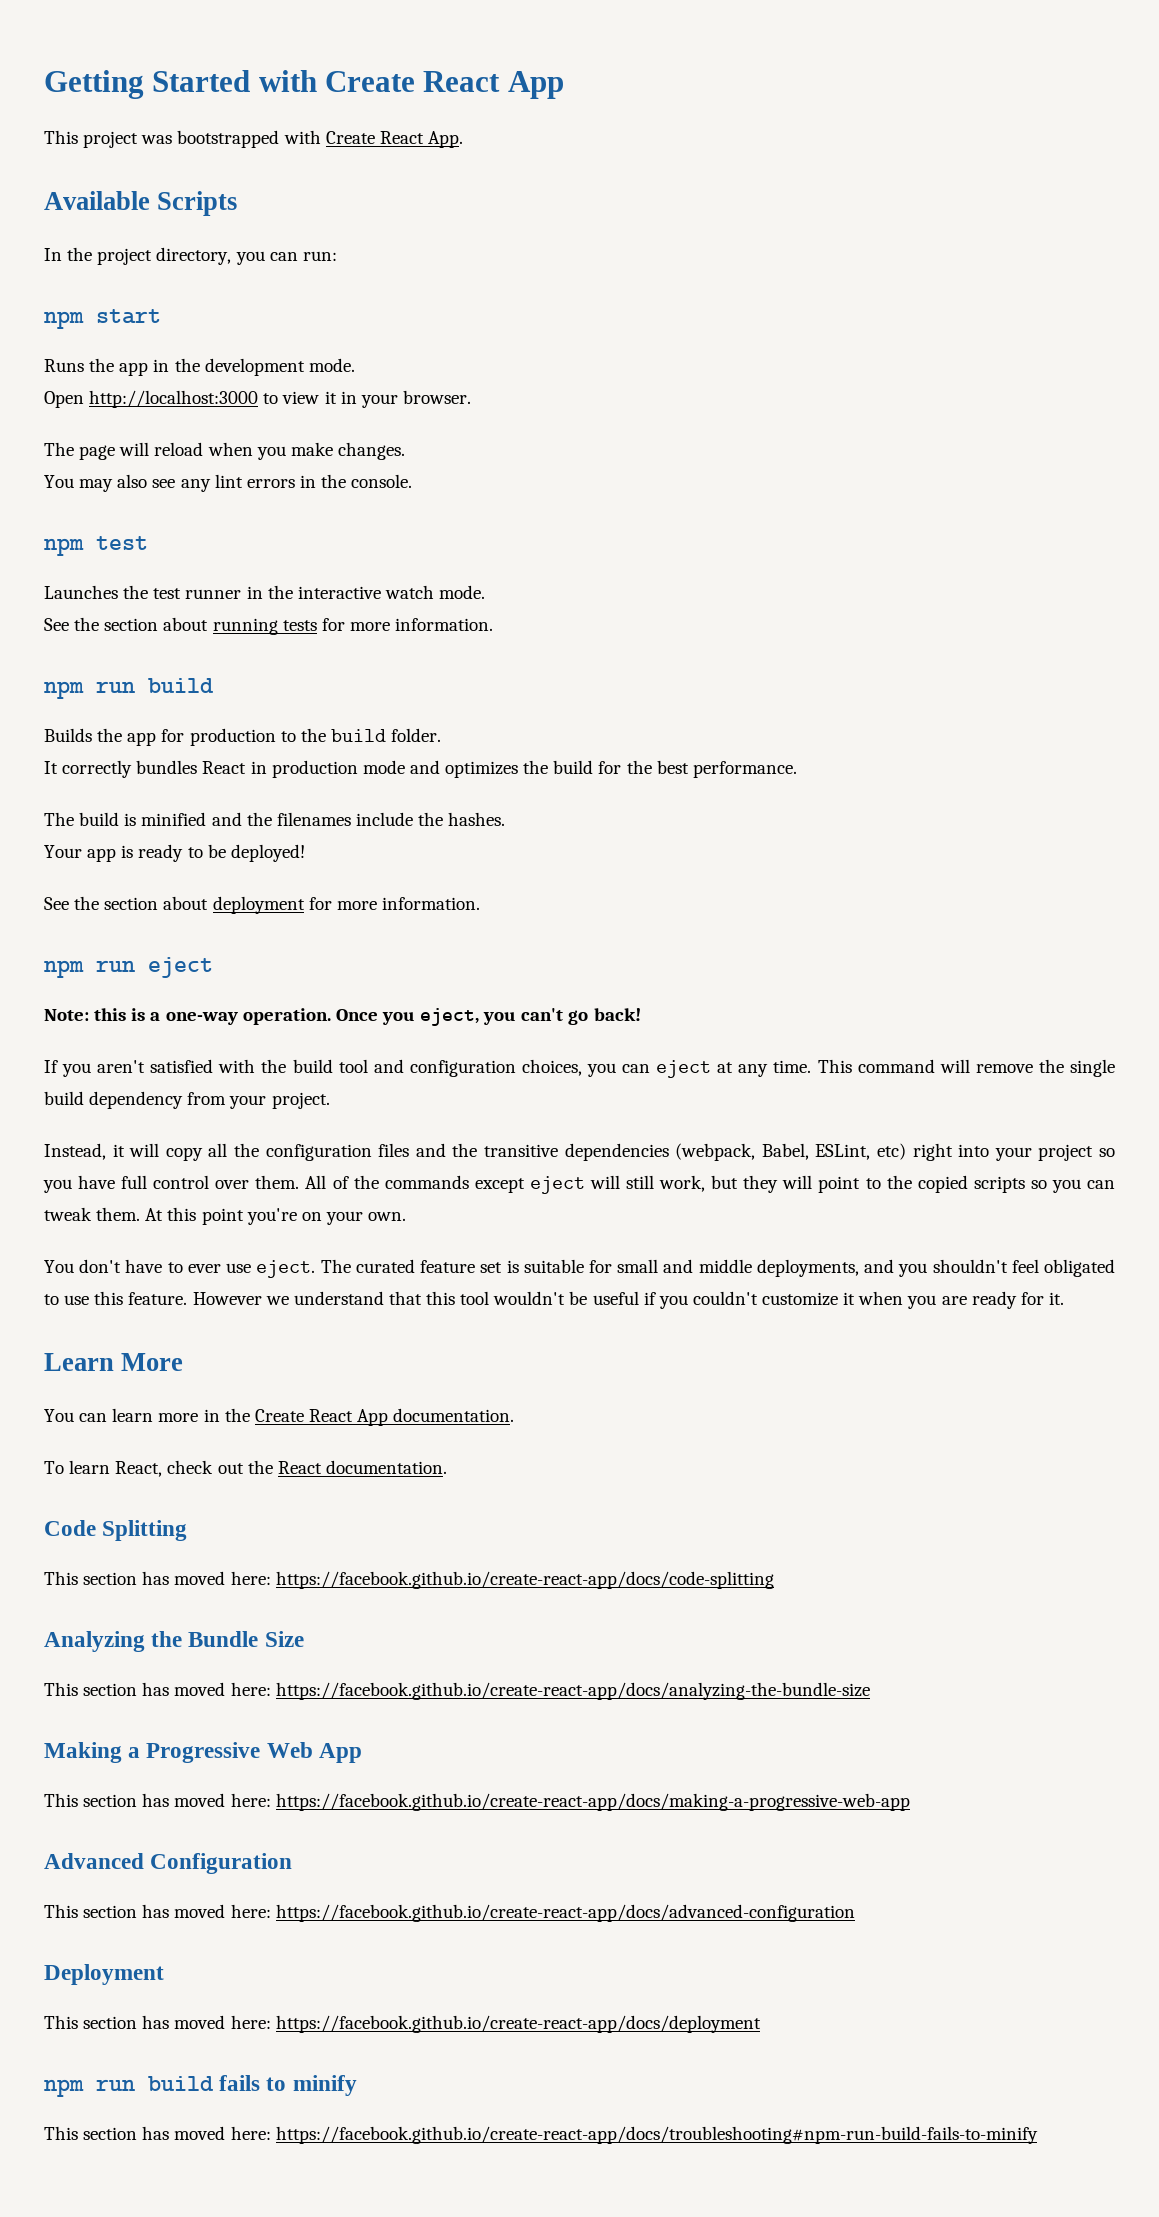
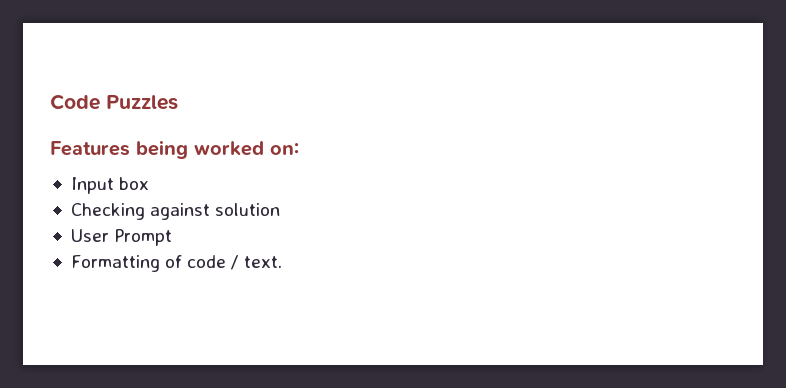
- Getting Started with Create React App
- This project was bootstrapped with Create React App.
- Available Scripts
- In the project directory, you can run:
- npm start
- Runs the app in the development mode.
- Open http://localhost:3000 to view it in your browser.
- The page will reload when you make changes.
- You may also see any lint errors in the console.
- npm test
- Launches the test runner in the interactive watch mode.
- See the section about running tests for more information.
- npm run build
- Builds the app for production to the build folder.
- It correctly bundles React in production mode and optimizes the build for the best performance.
- The build is minified and the filenames include the hashes.
- Your app is ready to be deployed!
- See the section about deployment for more information.
- npm run eject
- Note: this is a one-way operation. Once you eject, you can't go back!
- If you aren't satisfied with the build tool and configuration choices, you can eject at any time. This command will remove the single build dependency from your project.
- Instead, it will copy all the configuration files and the transitive dependencies (webpack, Babel, ESLint, etc) right into your project so you have full control over them. All of the commands except eject will still work, but they will point to the copied scripts so you can tweak them. At this point you're on your own.
- You don't have to ever use eject. The curated feature set is suitable for small and middle deployments, and you shouldn't feel obligated to use this feature. However we understand that this tool wouldn't be useful if you couldn't customize it when you are ready for it.
- Learn More
- You can learn more in the Create React App documentation.
- To learn React, check out the React documentation.
- Code Splitting
- This section has moved here: https://facebook.github.io/create-react-app/docs/code-splitting
- Analyzing the Bundle Size
- This section has moved here: https://facebook.github.io/create-react-app/docs/analyzing-the-bundle-size
- Making a Progressive Web App
- This section has moved here: https://facebook.github.io/create-react-app/docs/making-a-progressive-web-app
- Advanced Configuration
- This section has moved here: https://facebook.github.io/create-react-app/docs/advanced-configuration
- Deployment
- This section has moved here: https://facebook.github.io/create-react-app/docs/deployment
- npm run build fails to minify
- This section has moved here: https://facebook.github.io/create-react-app/docs/troubleshooting#npm-run-build-fails-to-minify
+ Code Puzzles
+ Features being worked on:
+ Input box
+ Checking against solution
+ User Prompt
+ Formatting of code / text.

